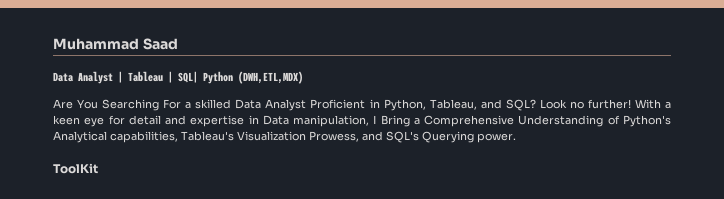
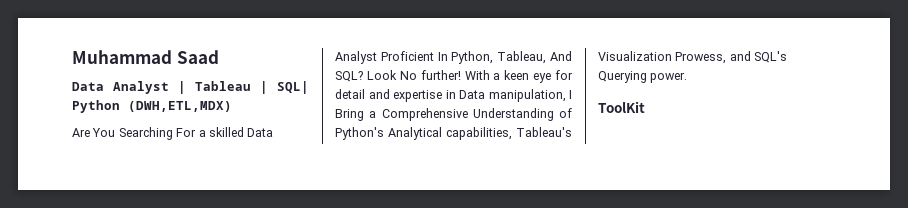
- Are You Searching For a skilled Data Analyst Proficient in Python, Tableau, and SQL?
+ Are You Searching For a skilled Data Analyst Proficient In Python, Tableau, And SQL?
- Look no further!
+ Look No further!

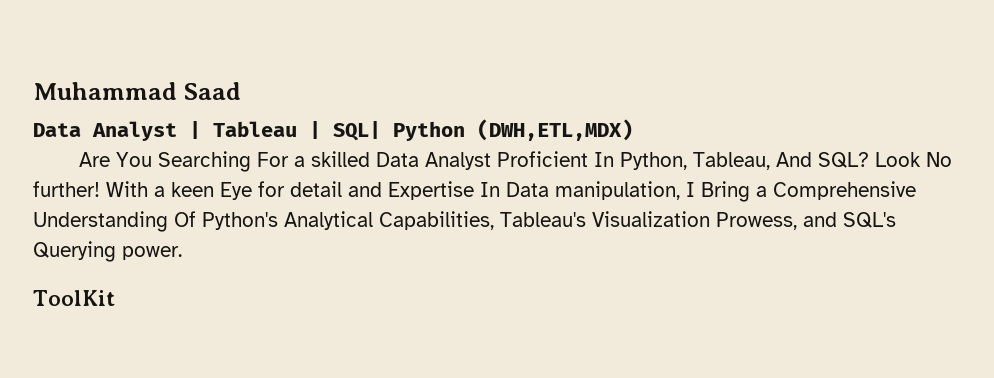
- With a keen eye for detail and expertise in Data manipulation, I Bring a Comprehensive Understanding of Python's Analytical capabilities, Tableau's Visualization Prowess, and SQL's Querying power.
+ With a keen Eye for detail and Expertise In Data manipulation, I Bring a Comprehensive Understanding Of Python's Analytical Capabilities, Tableau's Visualization Prowess, and SQL's Querying power.

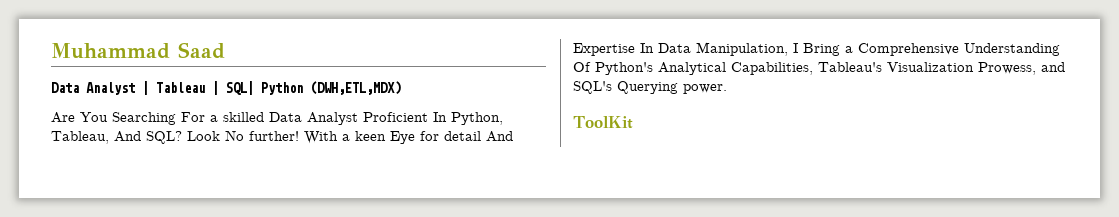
- With a keen Eye for detail and Expertise In Data manipulation, I Bring a Comprehensive Understanding Of Python's Analytical Capabilities, Tableau's Visualization Prowess, and SQL's Querying power.
+ With a keen Eye for detail And Expertise In Data Manipulation, I Bring a Comprehensive Understanding Of Python's Analytical Capabilities, Tableau's Visualization Prowess, and SQL's Querying power.

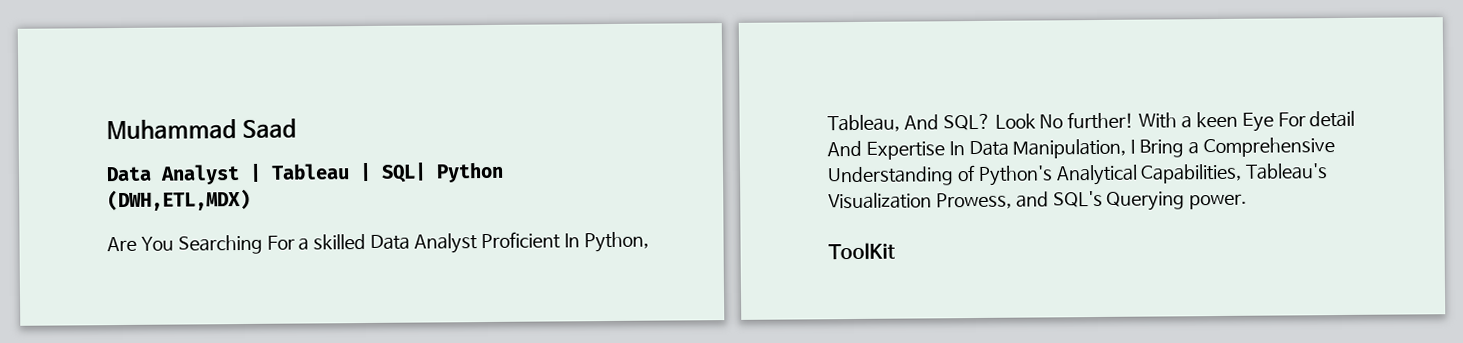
- With a keen Eye for detail And Expertise In Data Manipulation, I Bring a Comprehensive Understanding Of Python's Analytical Capabilities, Tableau's Visualization Prowess, and SQL's Querying power.
+ With a keen Eye For detail And Expertise In Data Manipulation, I Bring a Comprehensive Understanding of Python's Analytical Capabilities, Tableau's Visualization Prowess, and SQL's Querying power.

